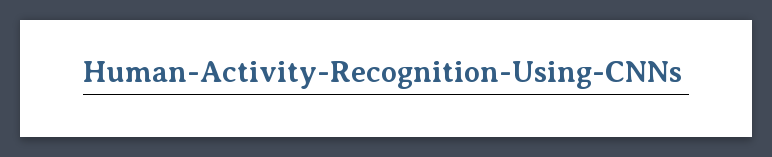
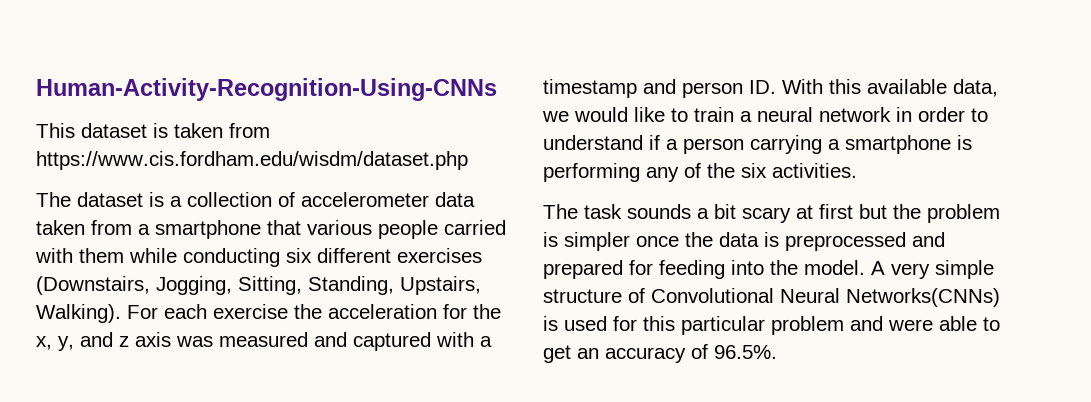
+ This dataset is taken from https://www.cis.fordham.edu/wisdm/dataset.php
+ The dataset is a collection of accelerometer data taken from a smartphone that various people carried with them while conducting six different exercises (Downstairs, Jogging, Sitting, Standing, Upstairs, Walking). For each exercise the acceleration for the x, y, and z axis was measured and captured with a timestamp and person ID. With this available data, we would like to train a neural network in order to understand if a person carrying a smartphone is performing any of the six activities.
+ The task sounds a bit scary at first but the problem is simpler once the data is preprocessed and prepared for feeding into the model. A very simple structure of Convolutional Neural Networks(CNNs) is used for this particular problem and were able to get an accuracy of 96.5%.

